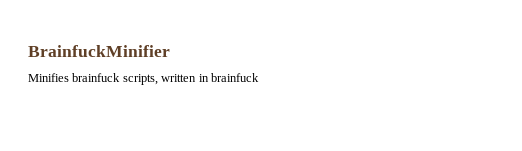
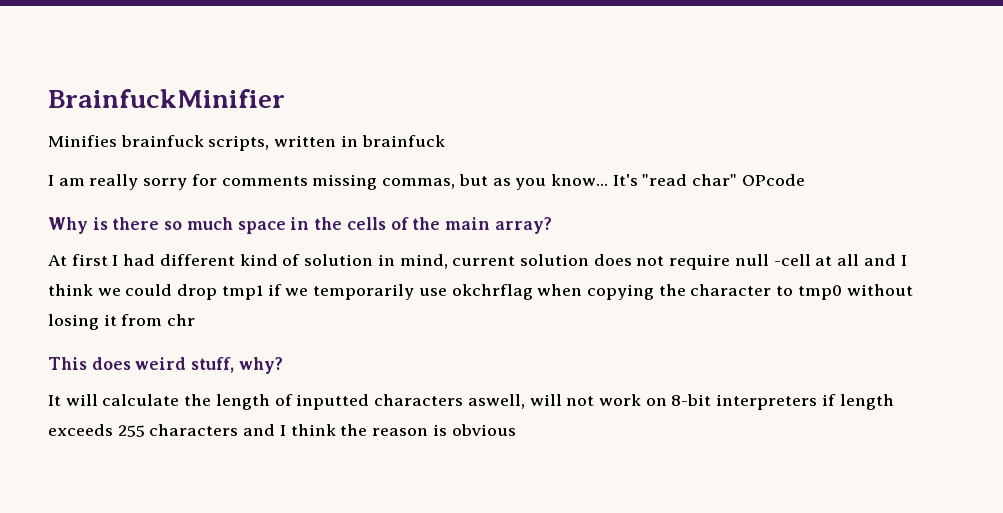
+ I am really sorry for comments missing commas, but as you know... It's "read char" OPcode
+ Why is there so much space in the cells of the main array?
+ At first I had different kind of solution in mind, current solution does not require null -cell at all and I think we could drop tmp1 if we temporarily use okchrflag when copying the character to tmp0 without losing it from chr
+ This does weird stuff, why?
+ It will calculate the length of inputted characters aswell, will not work on 8-bit interpreters if length exceeds 255 characters and I think the reason is obvious

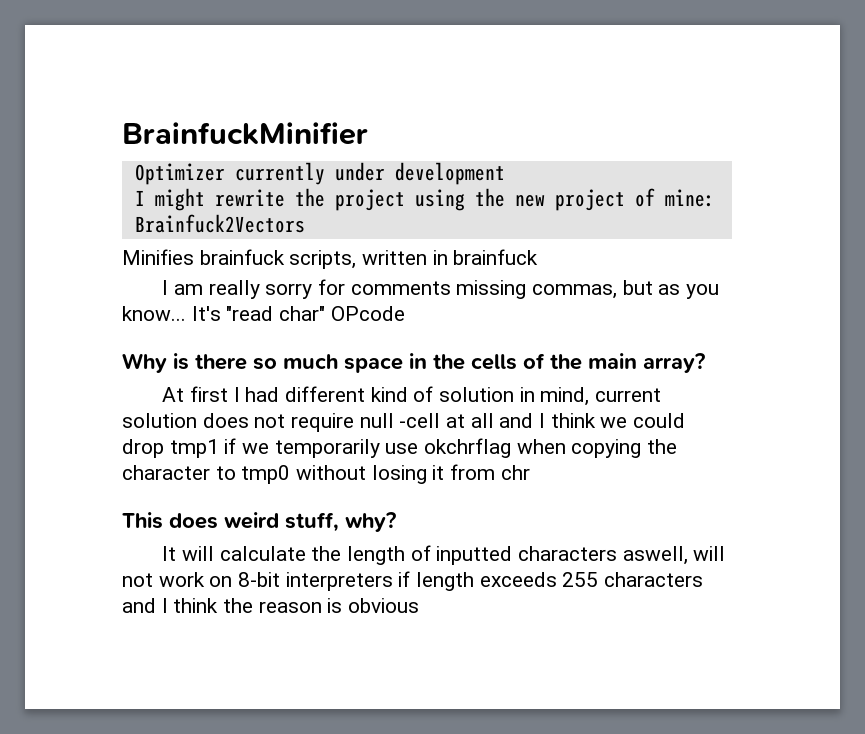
+ Optimizer currently under development
+ I might rewrite the project using the new project of mine: Brainfuck2Vectors

